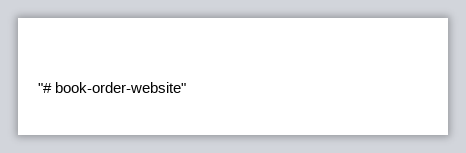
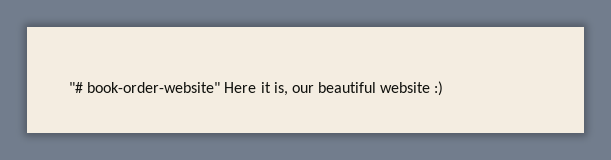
- "# book-order-website"
+ "# book-order-website" Here it is, our beautiful website :)

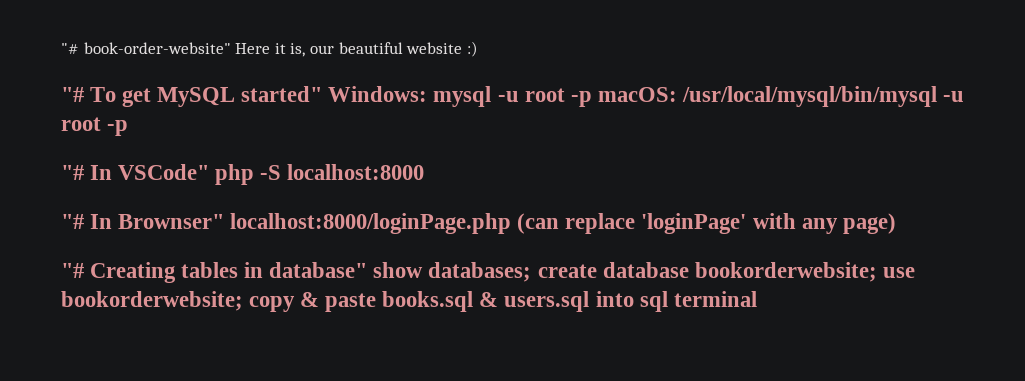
+ "# To get MySQL started" Windows: mysql -u root -p macOS: /usr/local/mysql/bin/mysql -u root -p
+ "# In VSCode" php -S localhost:8000
+ "# In Brownser" localhost:8000/loginPage.php (can replace 'loginPage' with any page)
+ "# Creating tables in database" show databases; create database bookorderwebsite; use bookorderwebsite; copy & paste books.sql & users.sql into sql terminal

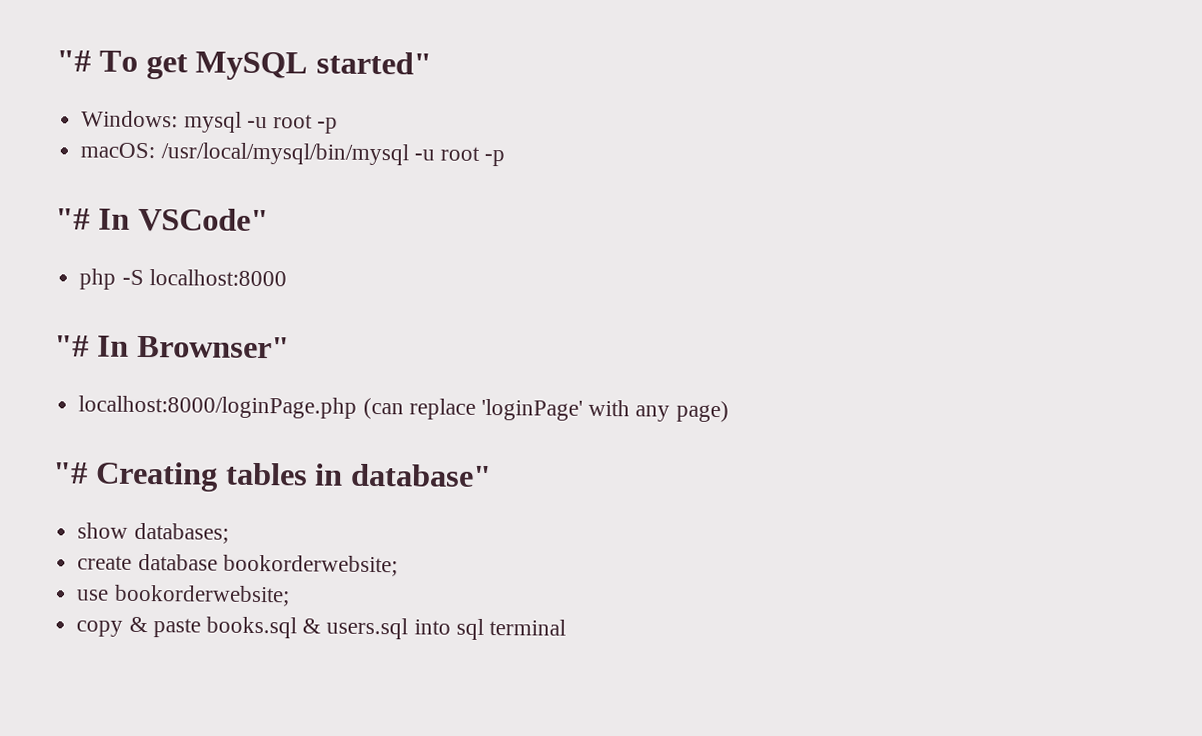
- "# book-order-website" Here it is, our beautiful website :)
- "# To get MySQL started" Windows: mysql -u root -p macOS: /usr/local/mysql/bin/mysql -u root -p
+ "# To get MySQL started"
+ Windows: mysql -u root -p
+ macOS: /usr/local/mysql/bin/mysql -u root -p
- "# In VSCode" php -S localhost:8000
+ "# In VSCode"
+ php -S localhost:8000
- "# In Brownser" localhost:8000/loginPage.php (can replace 'loginPage' with any page)
+ "# In Brownser"
+ localhost:8000/loginPage.php (can replace 'loginPage' with any page)
- "# Creating tables in database" show databases; create database bookorderwebsite; use bookorderwebsite; copy & paste books.sql & users.sql into sql terminal
+ "# Creating tables in database"
+ show databases;
+ create database bookorderwebsite;
+ use bookorderwebsite;
+ copy & paste books.sql & users.sql into sql terminal

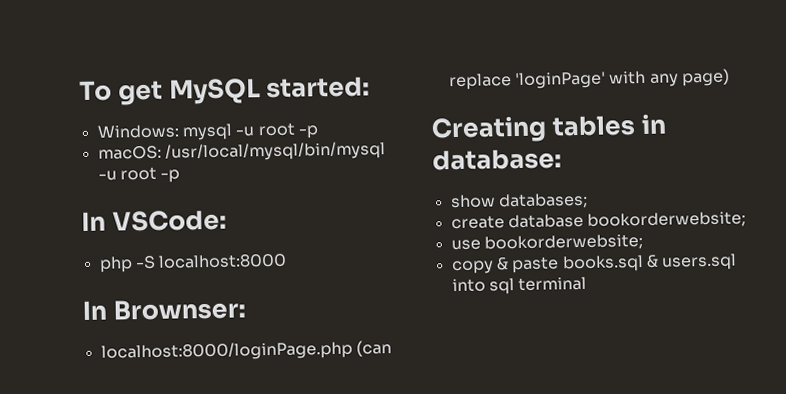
- "# To get MySQL started"
+ To get MySQL started:
- "# In VSCode"
+ In VSCode:
- "# In Brownser"
+ In Brownser:
- "# Creating tables in database"
+ Creating tables in database:

